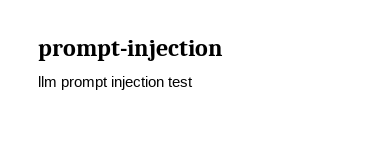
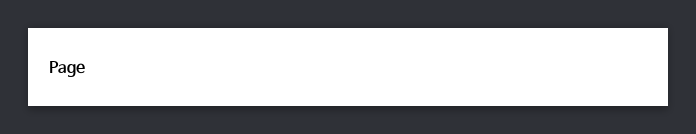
- prompt-injection
- llm prompt injection test
+ Page

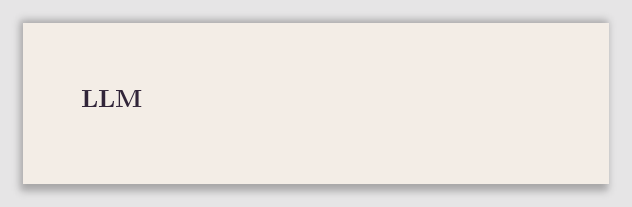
- Page
+ LLM

